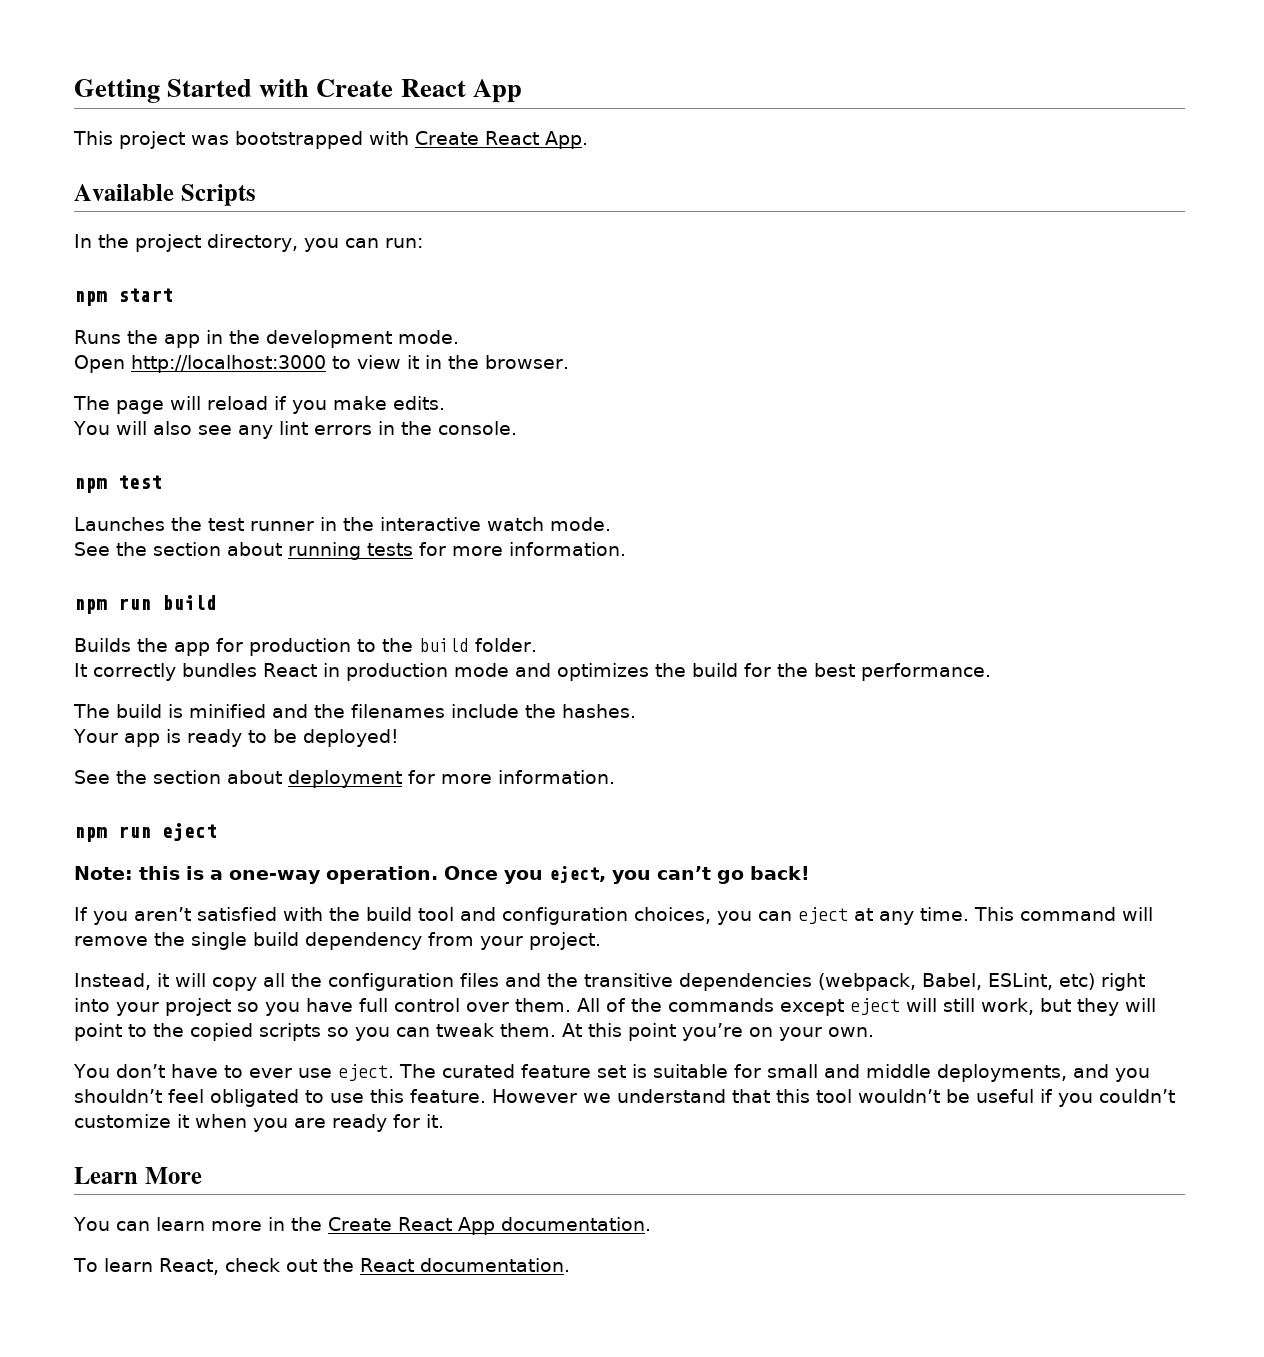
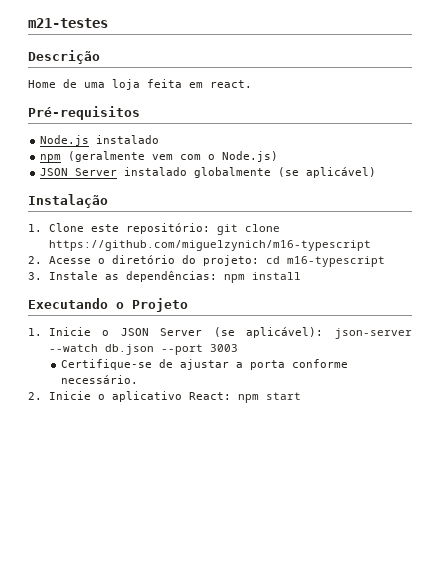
- Getting Started with Create React App
- This project was bootstrapped with Create React App.
- Available Scripts
- In the project directory, you can run:
- npm start
- Runs the app in the development mode.
- Open http://localhost:3000 to view it in the browser.
- The page will reload if you make edits.
- You will also see any lint errors in the console.
- npm test
- Launches the test runner in the interactive watch mode.
- See the section about running tests for more information.
- npm run build
- Builds the app for production to the build folder.
- It correctly bundles React in production mode and optimizes the build for the best performance.
- The build is minified and the filenames include the hashes.
- Your app is ready to be deployed!
- See the section about deployment for more information.
- npm run eject
- Note: this is a one-way operation. Once you eject, you can’t go back!
- If you aren’t satisfied with the build tool and configuration choices, you can eject at any time. This command will remove the single build dependency from your project.
- Instead, it will copy all the configuration files and the transitive dependencies (webpack, Babel, ESLint, etc) right into your project so you have full control over them. All of the commands except eject will still work, but they will point to the copied scripts so you can tweak them. At this point you’re on your own.
- You don’t have to ever use eject. The curated feature set is suitable for small and middle deployments, and you shouldn’t feel obligated to use this feature. However we understand that this tool wouldn’t be useful if you couldn’t customize it when you are ready for it.
- Learn More
- You can learn more in the Create React App documentation.
- To learn React, check out the React documentation.
+ m21-testes
+ Descrição
+ Home de uma loja feita em react.
+ Pré-requisitos
+ Node.js instalado
+ npm (geralmente vem com o Node.js)
+ JSON Server instalado globalmente (se aplicável)
+ Instalação
+ 1. Clone este repositório: git clone https://github.com/miguelzynich/m16-typescript
+ 2. Acesse o diretório do projeto: cd m16-typescript
+ 3. Instale as dependências: npm install
+ Executando o Projeto
+ 1. Inicie o JSON Server (se aplicável): json-server --watch db.json --port 3003
+ Certifique-se de ajustar a porta conforme necessário.
+ 2. Inicie o aplicativo React: npm start

